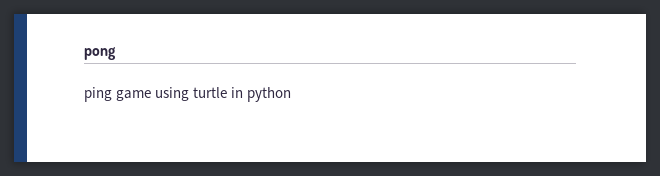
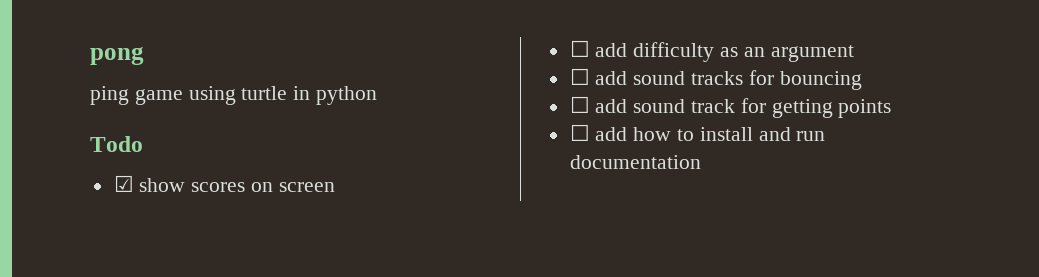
+ Todo
+ ☑ show scores on screen
+ ☐ add difficulty as an argument
+ ☐ add sound tracks for bouncing
+ ☐ add sound track for getting points
+ ☐ add how to install and run documentation

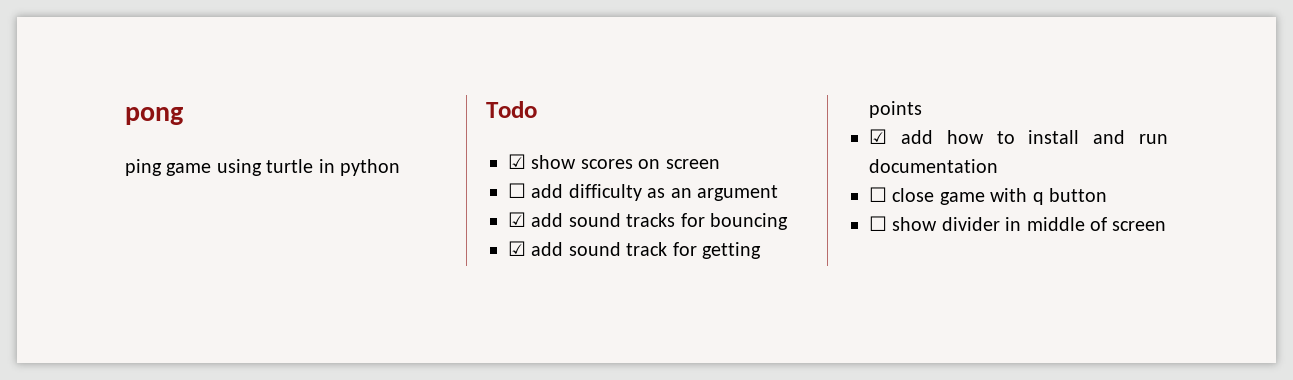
- ☐ add sound tracks for bouncing
+ ☑ add sound tracks for bouncing
- ☐ add sound track for getting points
+ ☑ add sound track for getting points
- ☐ add how to install and run documentation
+ ☑ add how to install and run documentation
+ ☐ close game with q button
+ ☐ show divider in middle of screen

